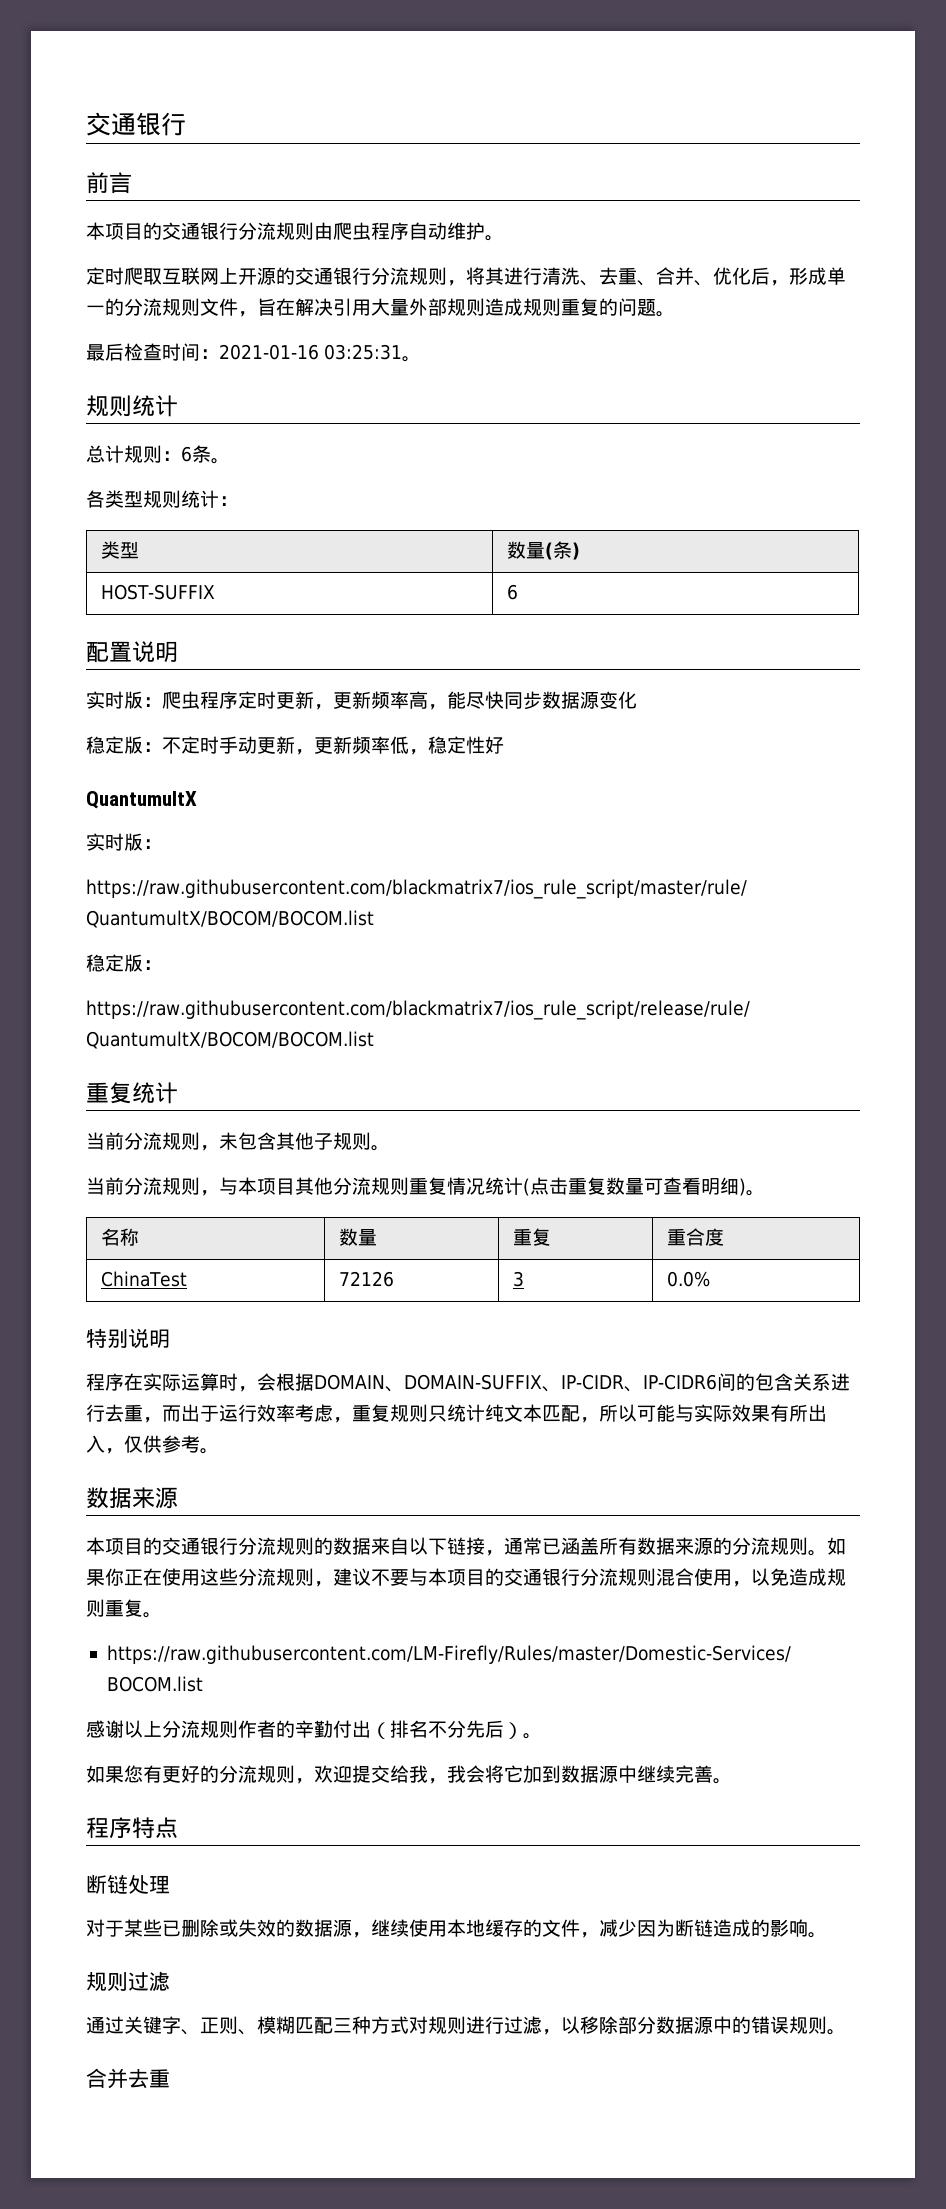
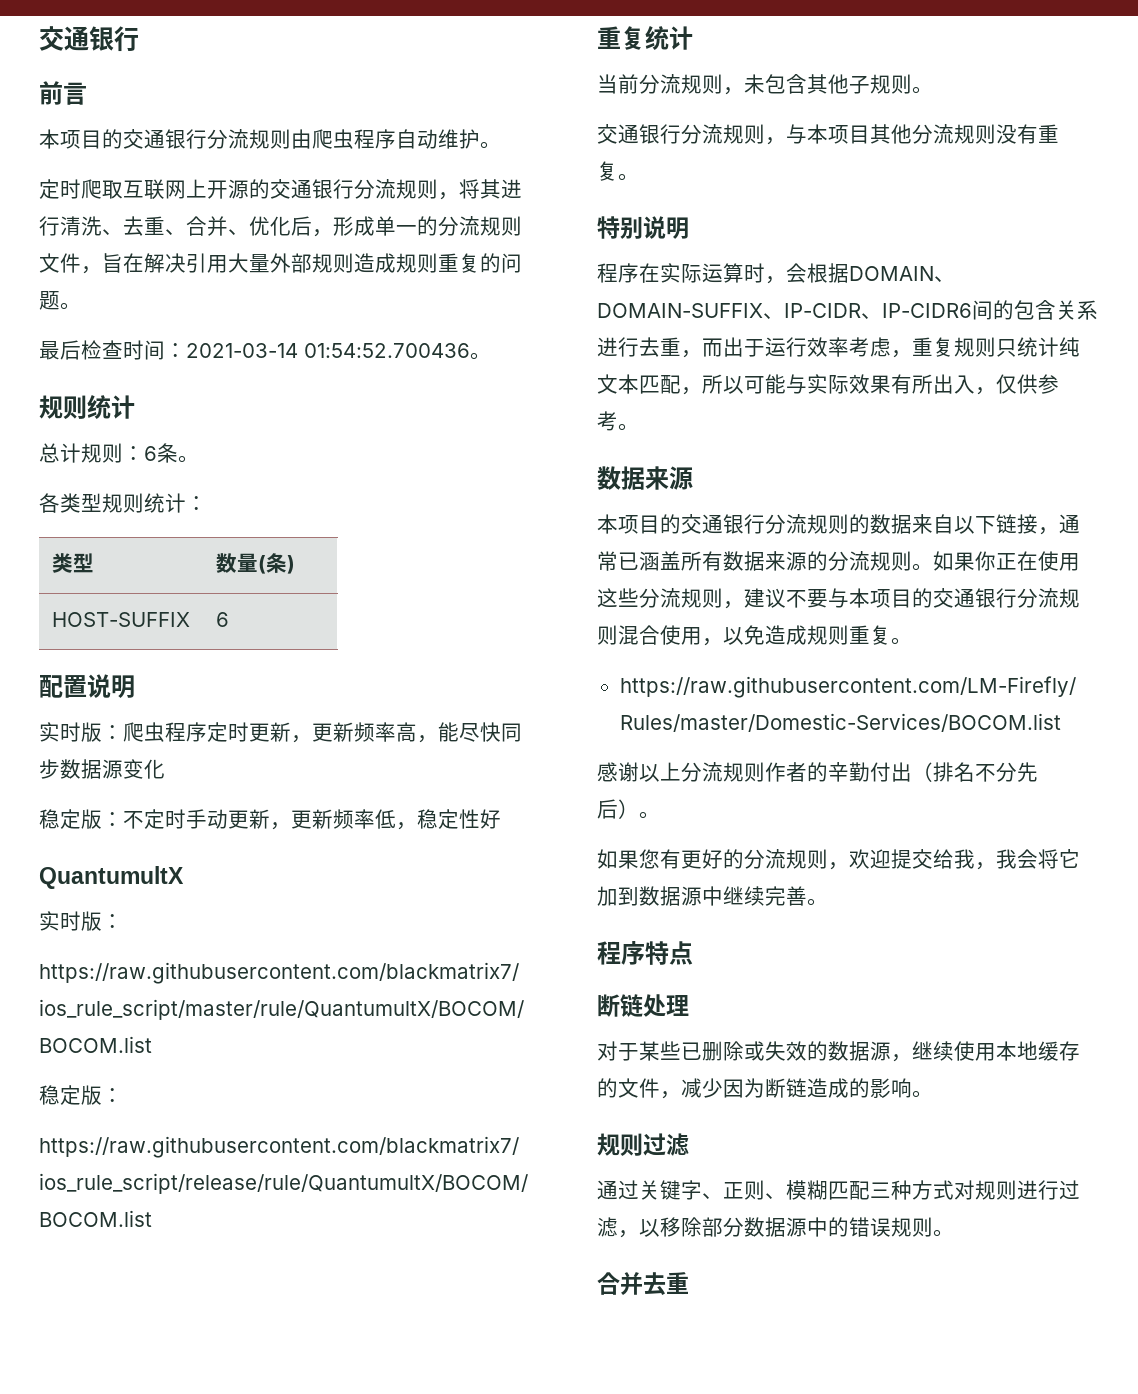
- 最后检查时间：2021-01-16 03:25:31。
+ 最后检查时间：2021-03-14 01:54:52.700436。
- 当前分流规则，与本项目其他分流规则重复情况统计(点击重复数量可查看明细)。
- 名称 | 数量 | 重复 | 重合度
- ChinaTest | 72126 | 3 | 0.0%
+ 交通银行分流规则，与本项目其他分流规则没有重复。

